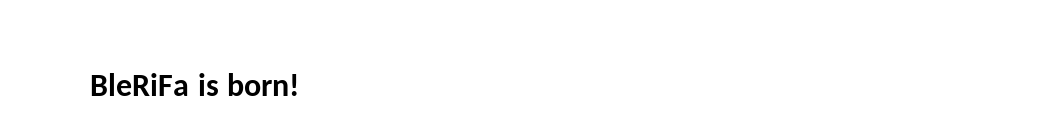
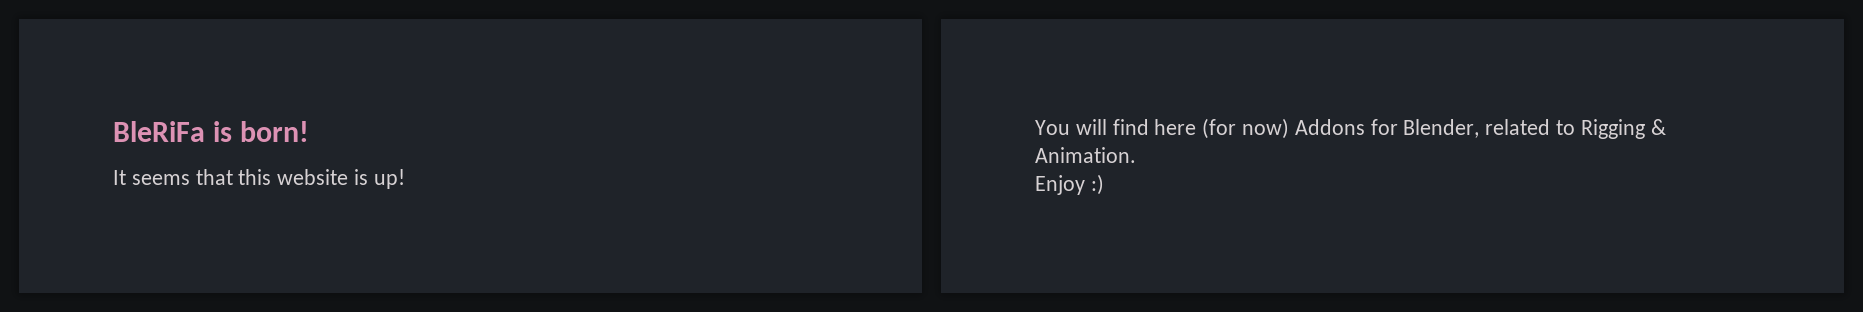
+ It seems that this website is up!
+ You will find here (for now) Addons for Blender, related to Rigging & Animation.
+ Enjoy :)

